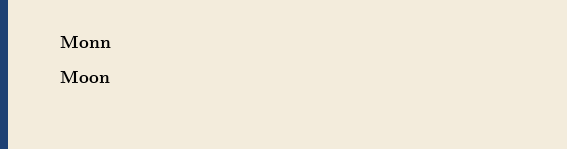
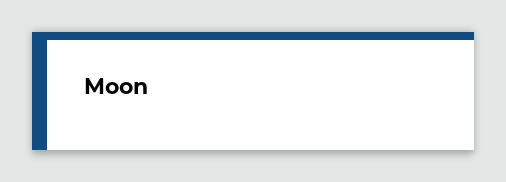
- Monn

